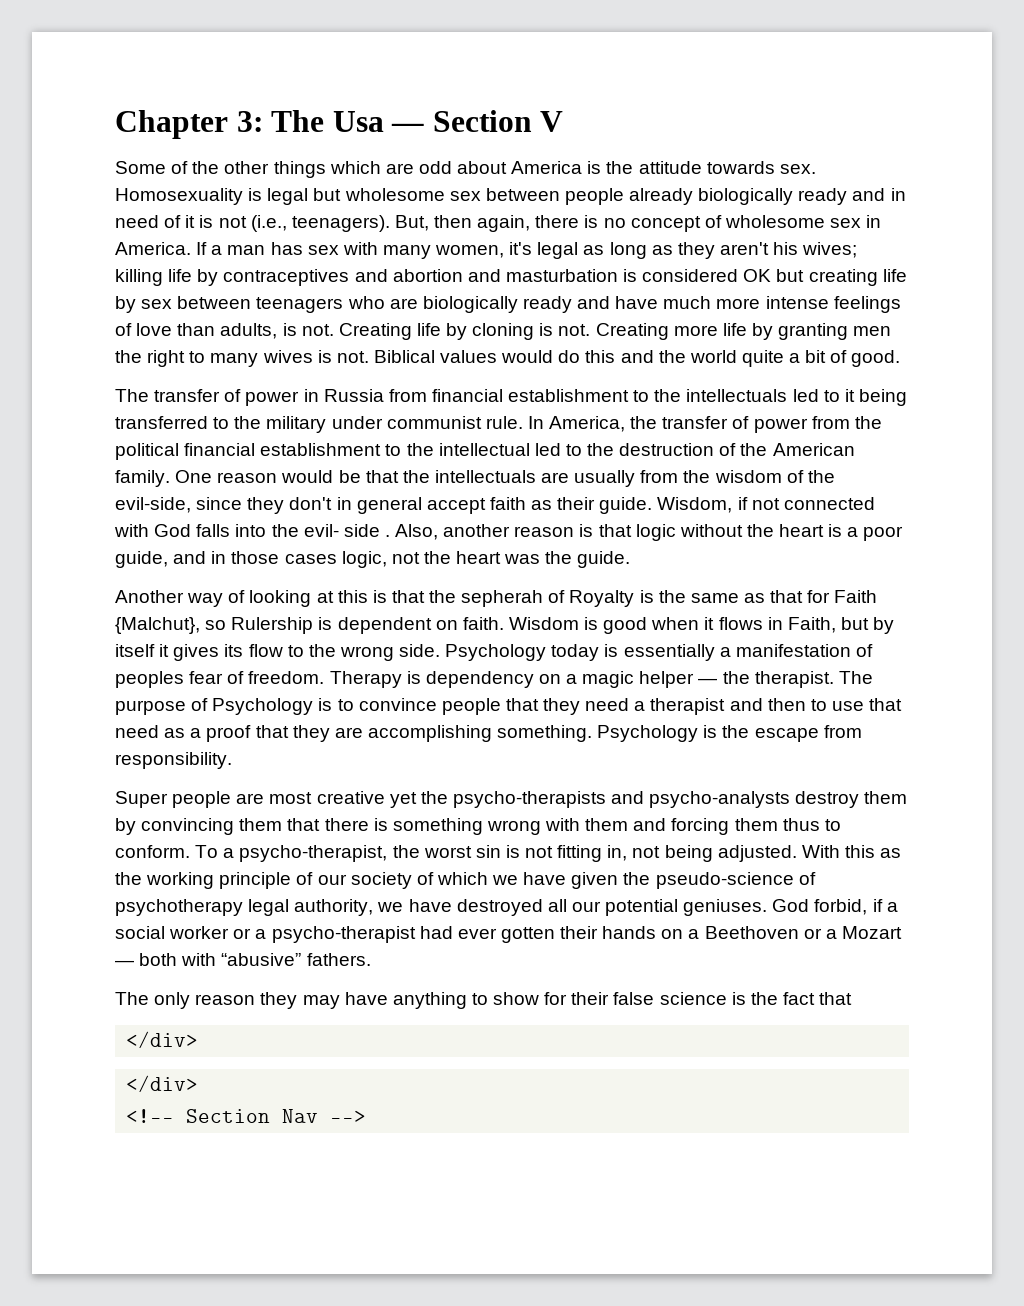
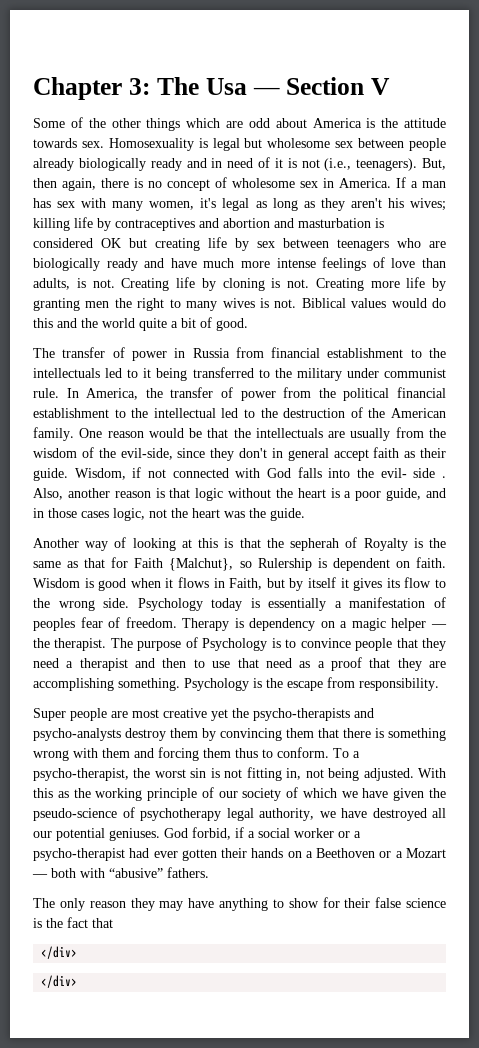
- <!-- Section Nav -->

